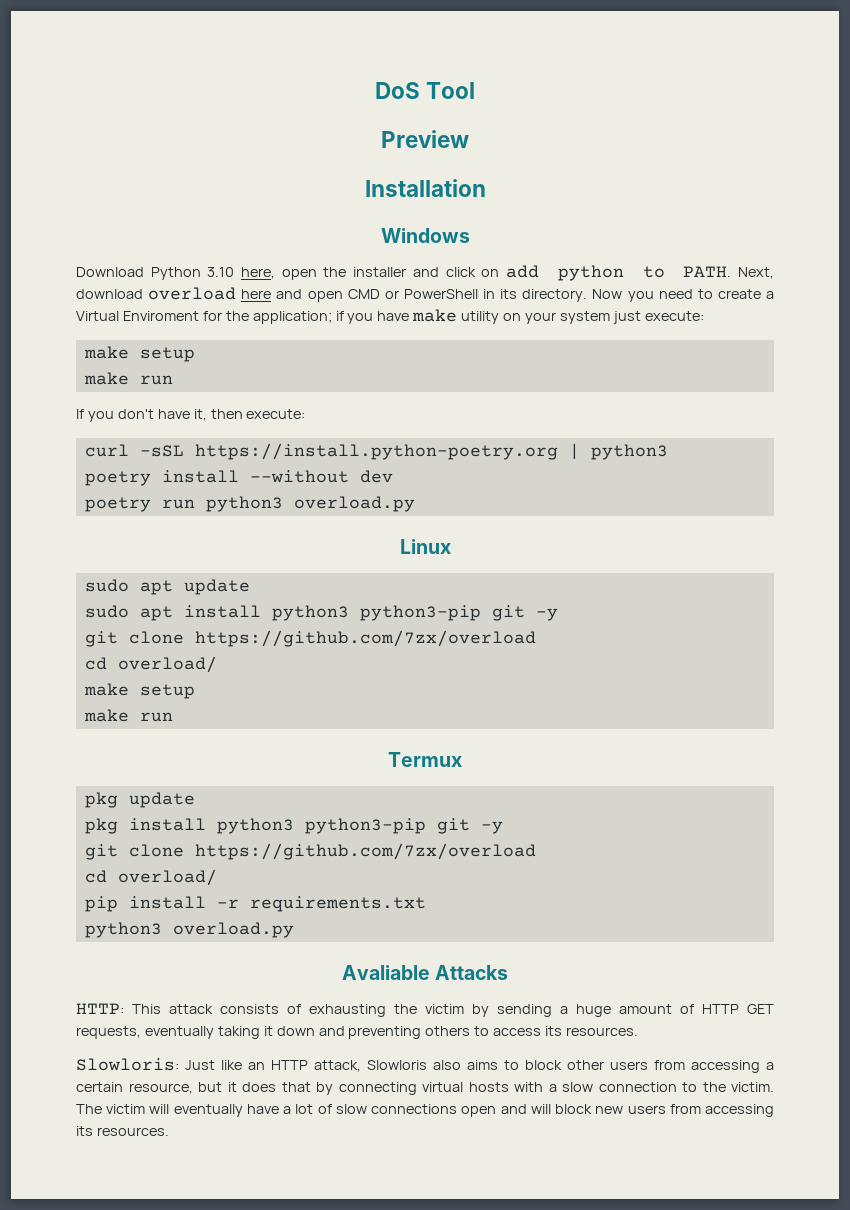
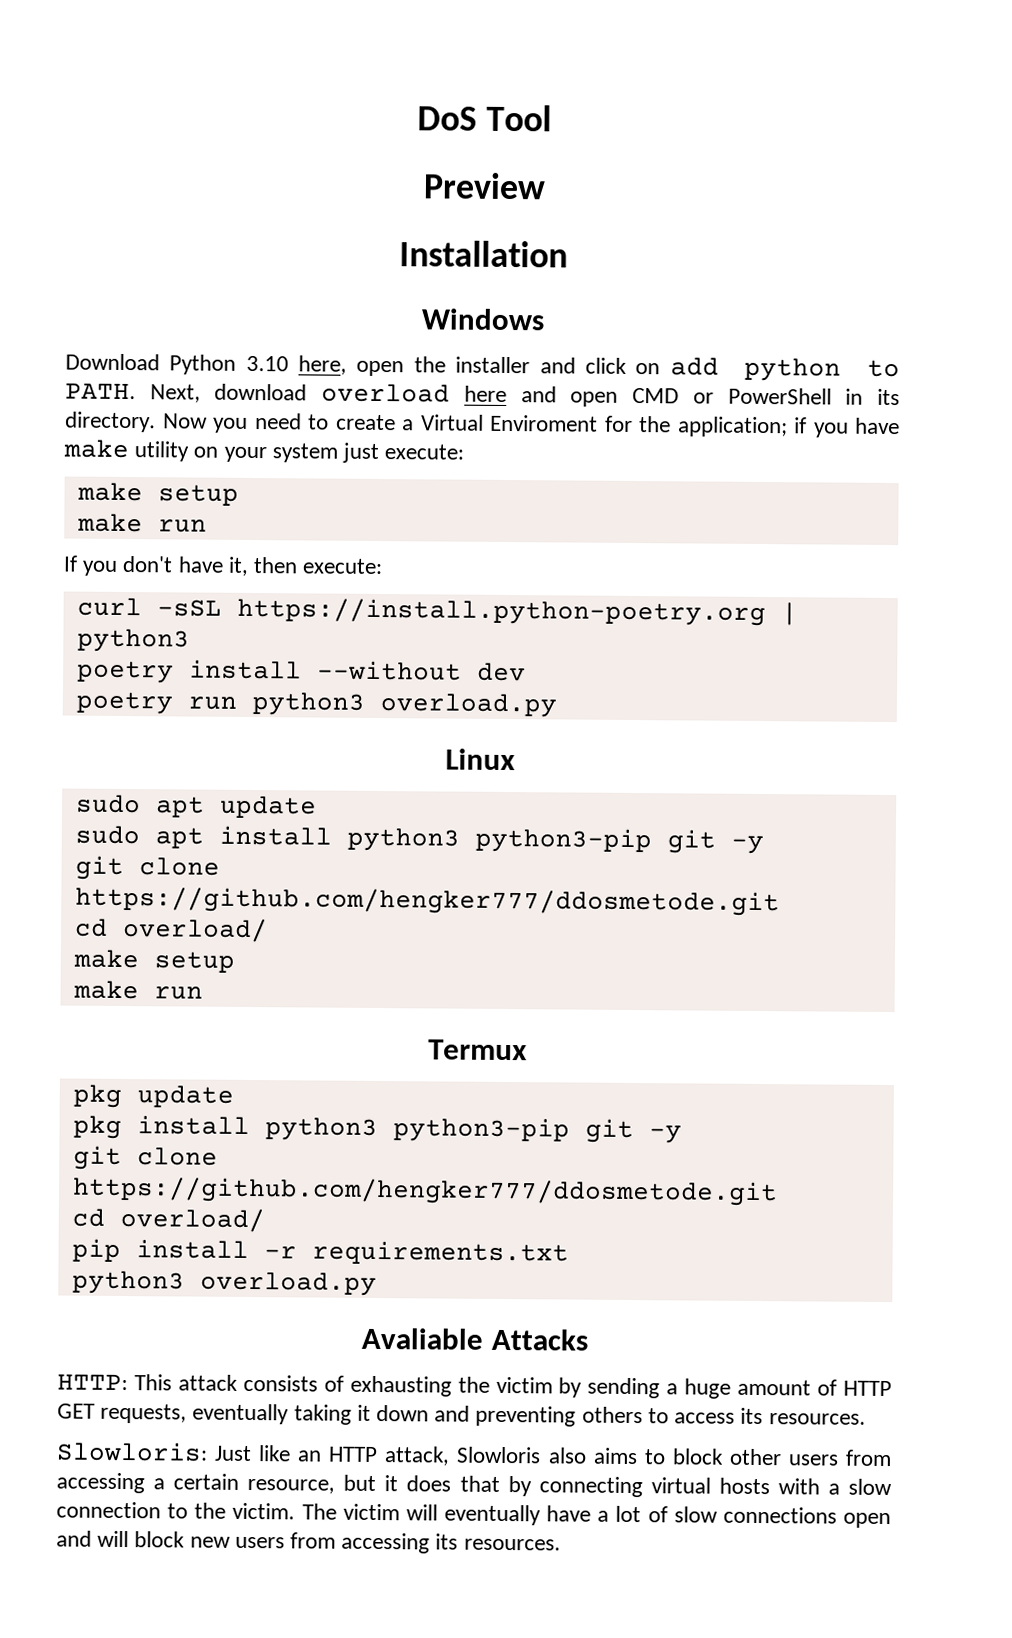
  sudo apt install python3 python3-pip git -y
- git clone https://github.com/7zx/overload
+ git clone https://github.com/hengker777/ddosmetode.git
  pkg install python3 python3-pip git -y
- git clone https://github.com/7zx/overload
+ git clone https://github.com/hengker777/ddosmetode.git

